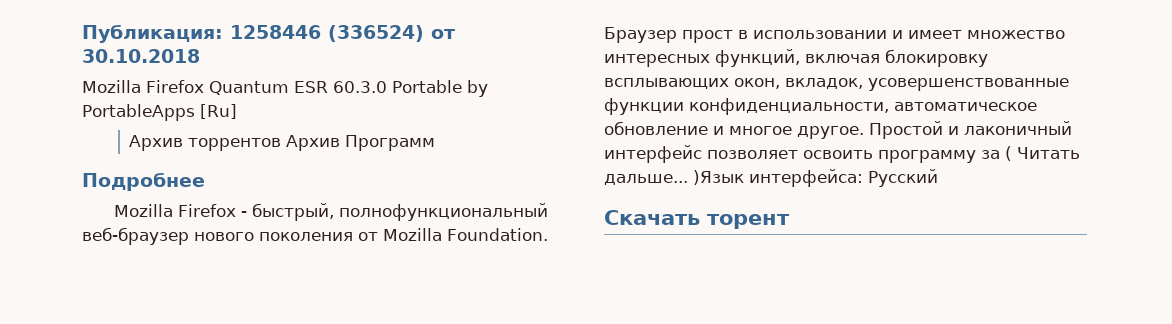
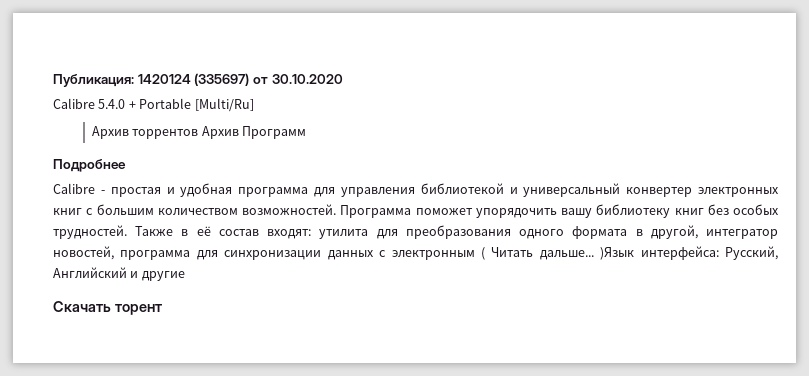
- Публикация: 1258446 (336524) от 30.10.2018
- Mozilla Firefox Quantum ESR 60.3.0 Portable by PortableApps [Ru]
+ Публикация: 1420124 (335697) от 30.10.2020
+ Calibre 5.4.0 + Portable [Multi/Ru]
- Mozilla Firefox - быстрый, полнофункциональный веб-браузер нового поколения от Mozilla Foundation. Браузер прост в использовании и имеет множество интересных функций, включая блокировку всплывающих окон, вкладок, усовершенствованные функции конфиденциальности, автоматическое обновление и многое другое. Простой и лаконичный интерфейс позволяет освоить программу за ( Читать дальше... )Язык интерфейса: Русский
+ Calibre - простая и удобная программа для управления библиотекой и универсальный конвертер электронных книг с большим количеством возможностей. Программа поможет упорядочить вашу библиотеку книг без особых трудностей. Также в её состав входят: утилита для преобразования одного формата в другой, интегратор новостей, программа для синхронизации данных с электронным ( Читать дальше... )Язык интерфейса: Русский, Английский и другие

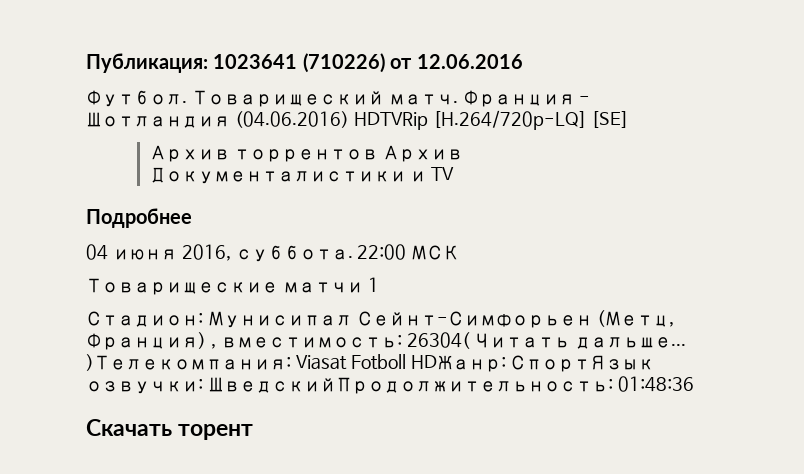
- Публикация: 1420124 (335697) от 30.10.2020
- Calibre 5.4.0 + Portable [Multi/Ru]
- Архив торрентов Архив Программ
+ Публикация: 1023641 (710226) от 12.06.2016
+ Футбол. Товарищеский матч. Франция - Шотландия (04.06.2016) HDTVRip [H.264/720p-LQ] [SE]
+ Архив торрентов Архив Документалистики и TV
  Подробнее
- Calibre - простая и удобная программа для управления библиотекой и универсальный конвертер электронных книг с большим количеством возможностей. Программа поможет упорядочить вашу библиотеку книг без особых трудностей. Также в её состав входят: утилита для преобразования одного формата в другой, интегратор новостей, программа для синхронизации данных с электронным ( Читать дальше... )Язык интерфейса: Русский, Английский и другие
+ 04 июня 2016, суббота. 22:00 МСК
+ Товарищеские матчи 1
+ Стадион: Мунисипал Сейнт-Симфорьен (Метц, Франция) , вместимость: 26304( Читать дальше... )Телекомпания: Viasat Fotboll HDЖанр: СпортЯзык озвучки: ШведскийПродолжительность: 01:48:36

